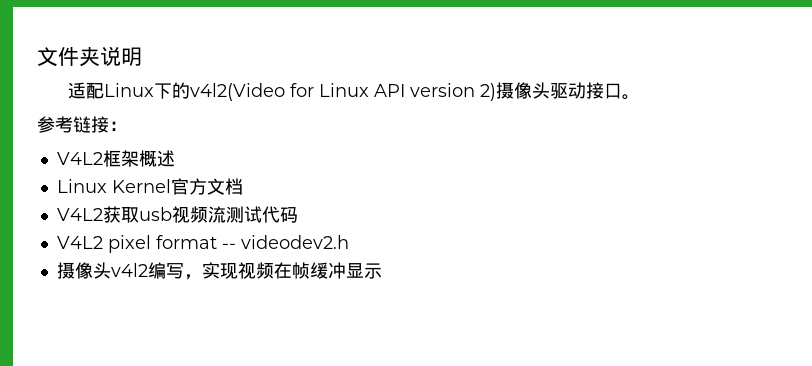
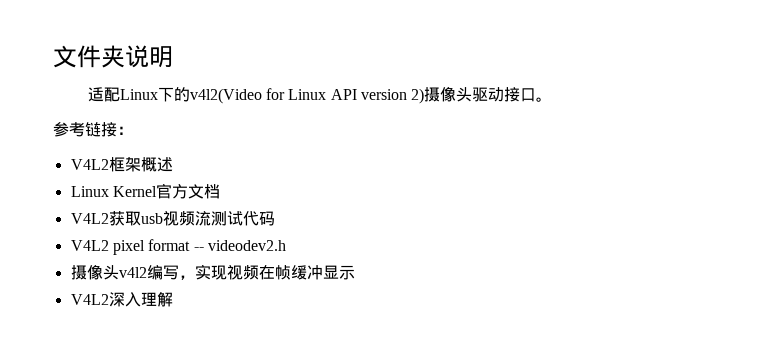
+ V4L2深入理解

